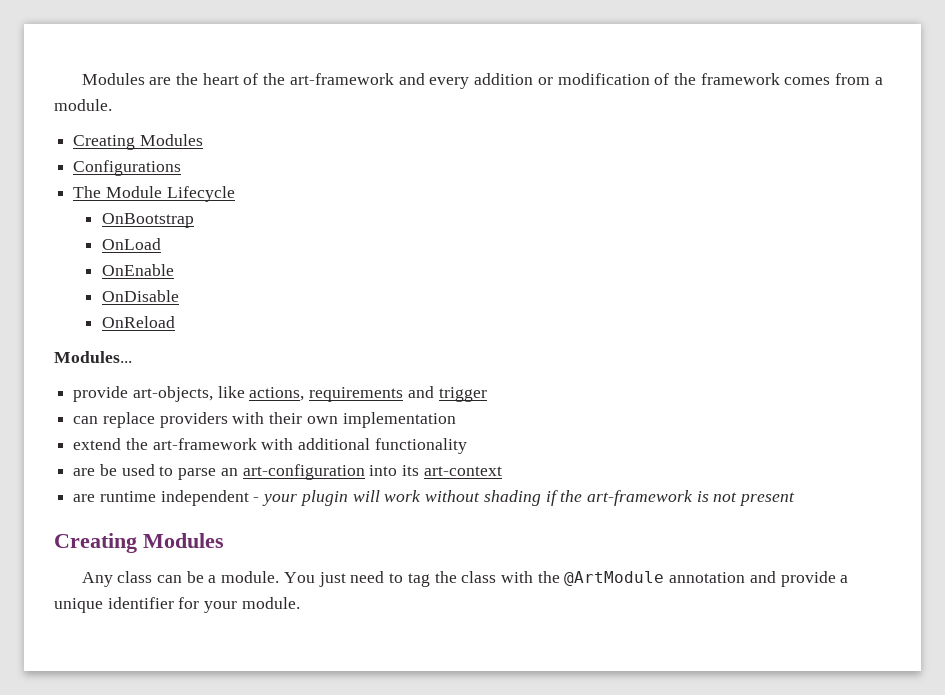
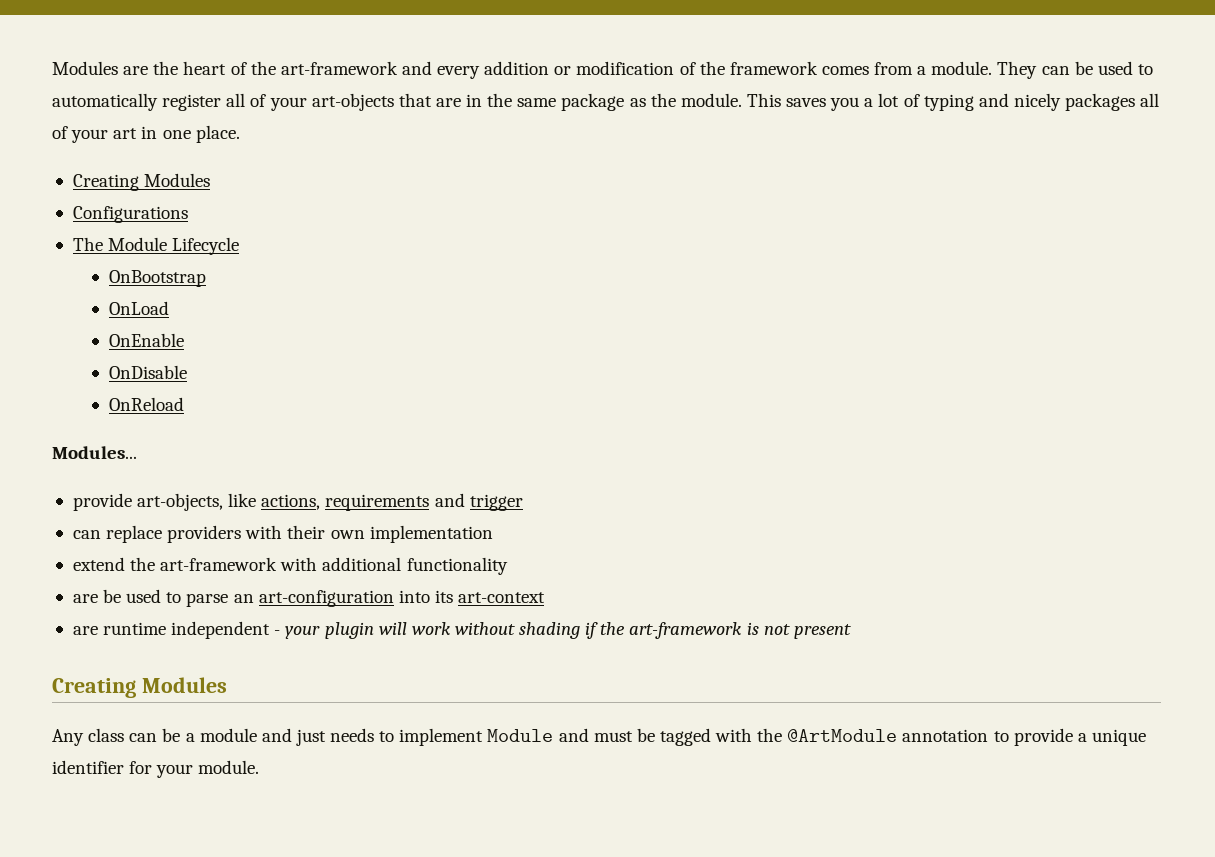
+ They can be used to automatically register all of your art-objects that are in the same package as the module. This saves you a lot of typing and nicely packages all of your art in one place.
- Any class can be a module. You just need to tag the class with the @ArtModule annotation and provide a unique identifier for your module.
+ Any class can be a module and just needs to implement Module and must be tagged with the @ArtModule annotation to provide a unique identifier for your module.

